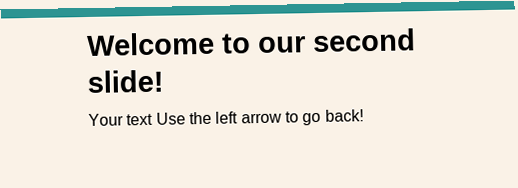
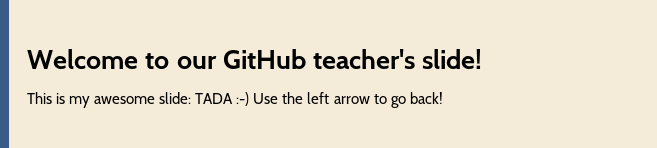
- Welcome to our second slide!
+ Welcome to our GitHub teacher's slide!
- Your text Use the left arrow to go back!
+ This is my awesome slide: TADA :-) Use the left arrow to go back!

